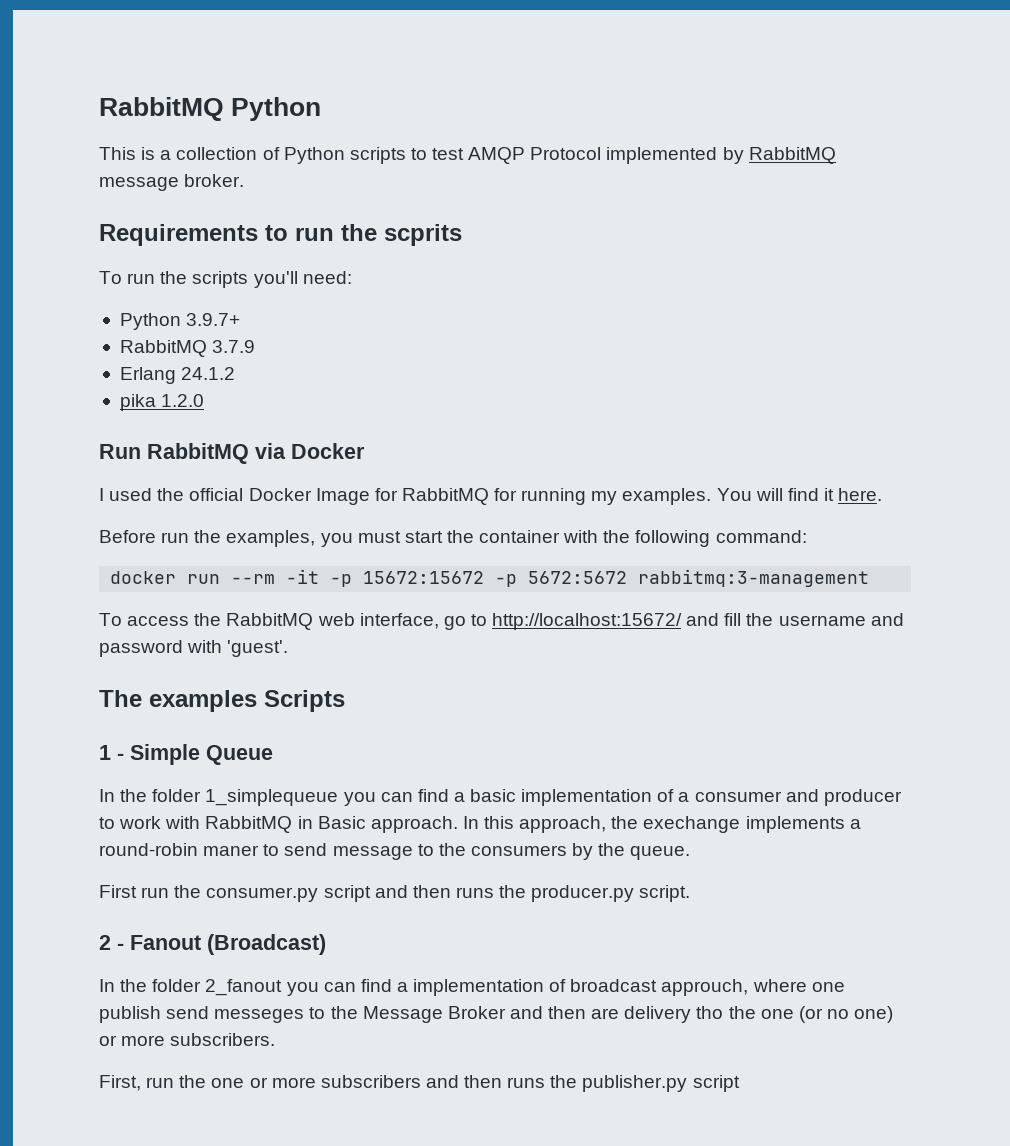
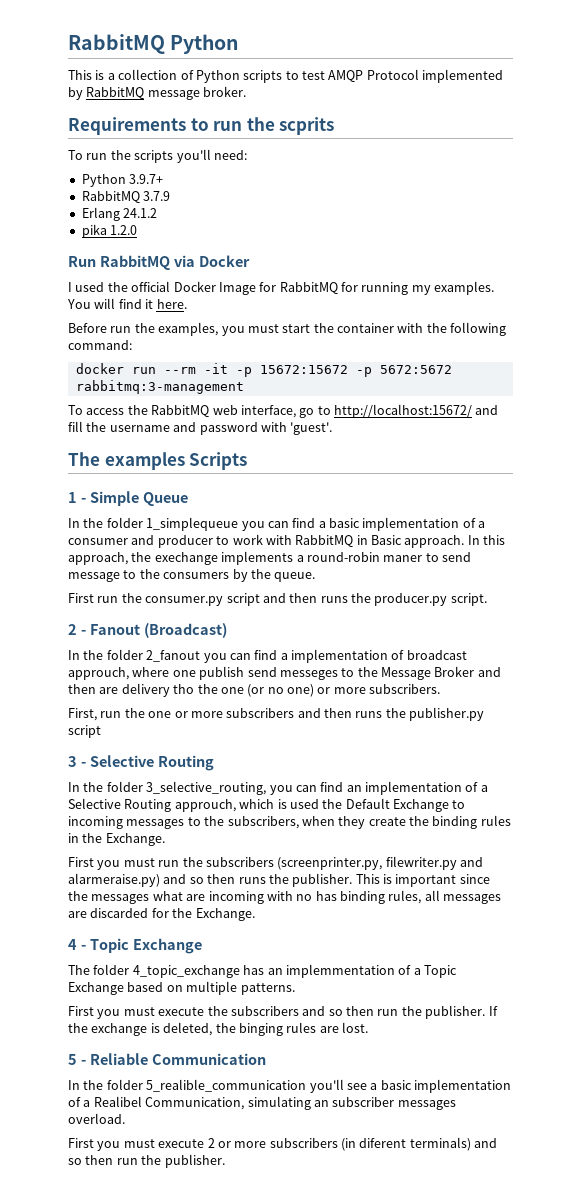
+ 3 - Selective Routing
+ In the folder 3_selective_routing, you can find an implementation of a Selective Routing approuch, which is used the Default Exchange to incoming messages to the subscribers, when they create the binding rules in the Exchange.
+ First you must run the subscribers (screenprinter.py, filewriter.py and alarmeraise.py) and so then runs the publisher. This is important since the messages what are incoming with no has binding rules, all messages are discarded for the Exchange.
+ 4 - Topic Exchange
+ The folder 4_topic_exchange has an implemmentation of a Topic Exchange based on multiple patterns.
+ First you must execute the subscribers and so then run the publisher. If the exchange is deleted, the binging rules are lost.
+ 5 - Reliable Communication
+ In the folder 5_realible_communication you'll see a basic implementation of a Realibel Communication, simulating an subscriber messages overload.
+ First you must execute 2 or more subscribers (in diferent terminals) and so then run the publisher.

